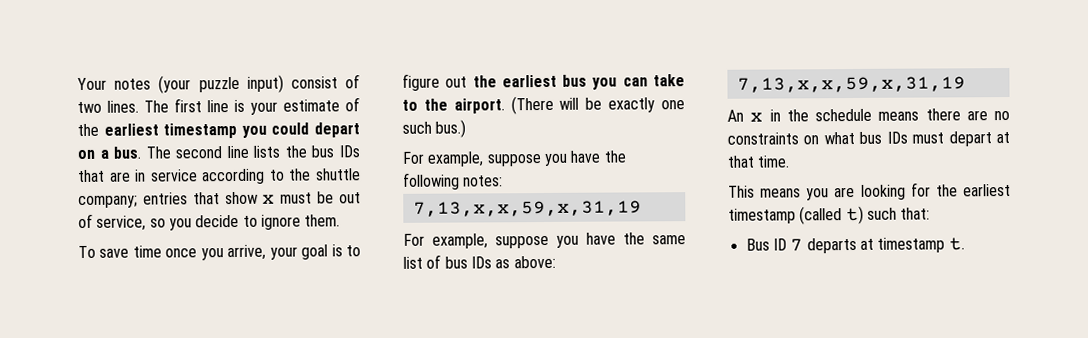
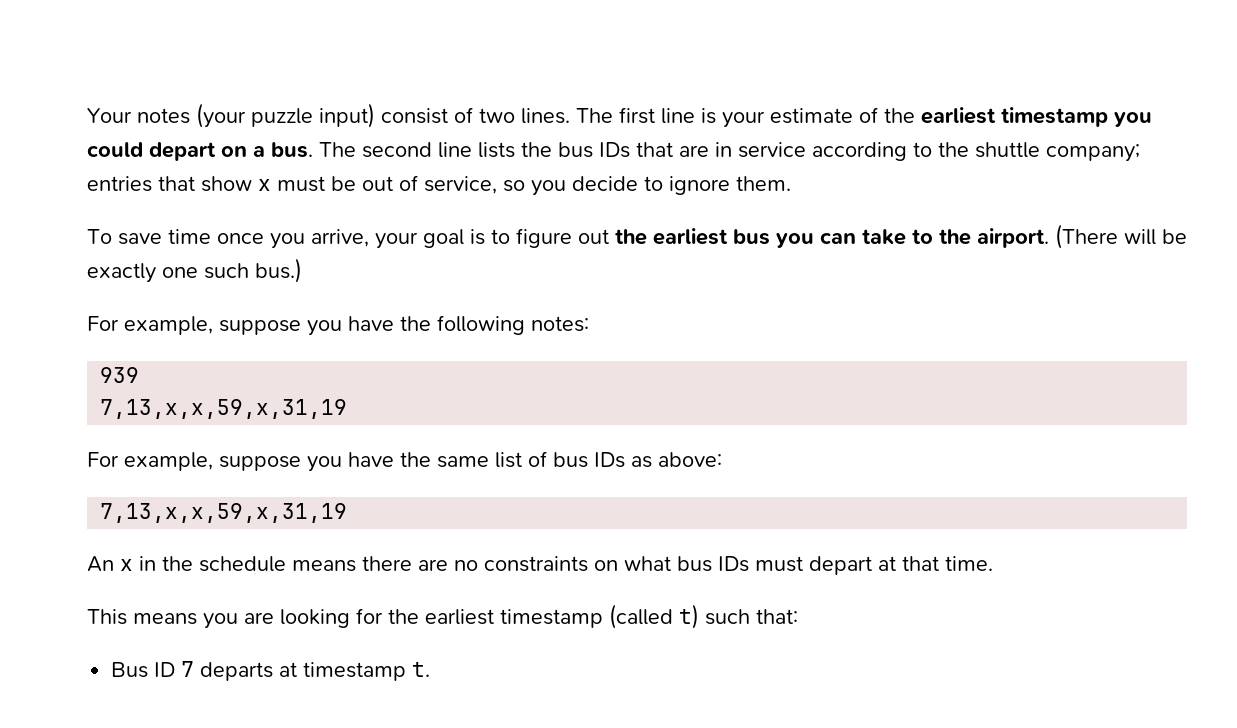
+ 939

